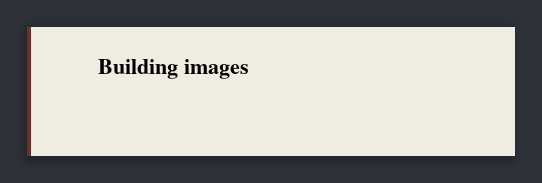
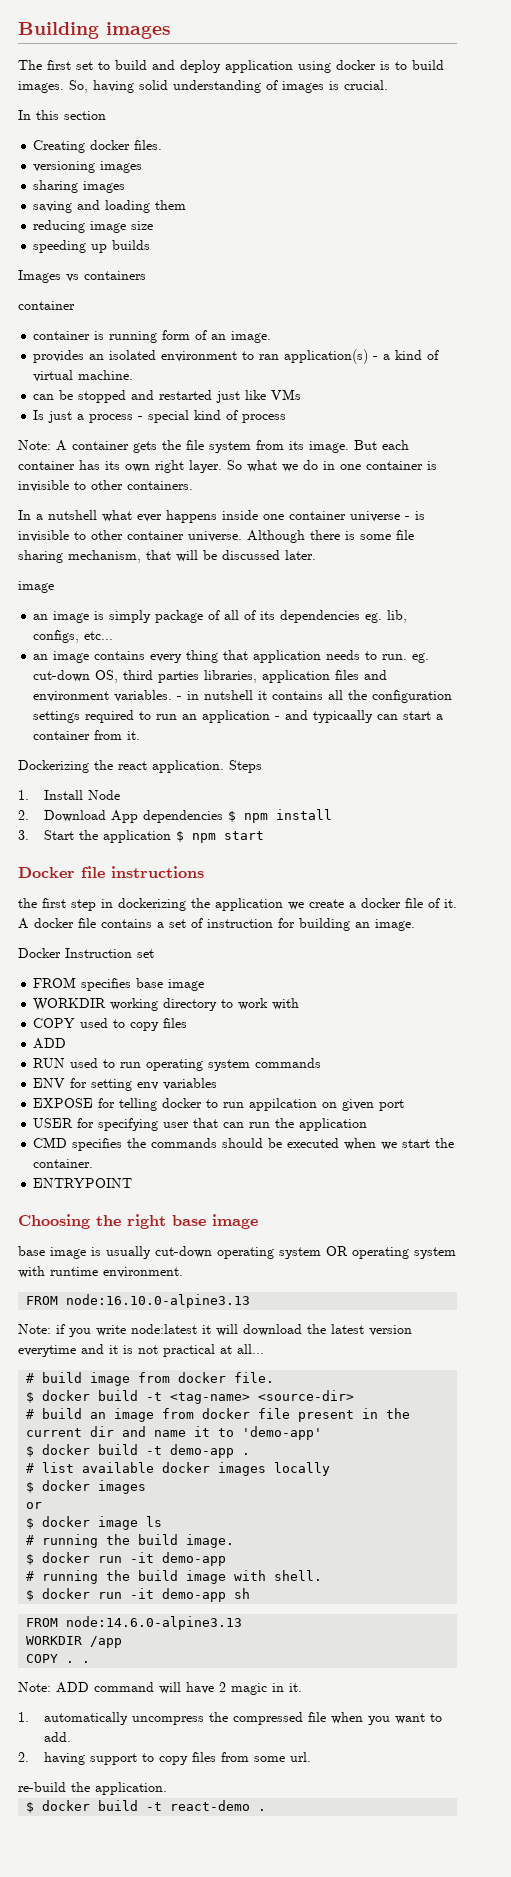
+ The first set to build and deploy application using docker is to build images. So, having solid understanding of images is crucial.
+ In this section
+ Creating docker files.
+ versioning images
+ sharing images
+ saving and loading them
+ reducing image size
+ speeding up builds
+ Images vs containers
+ container
+ container is running form of an image.
+ provides an isolated environment to ran application(s) - a kind of virtual machine.
+ can be stopped and restarted just like VMs
+ Is just a process - special kind of process
+ Note: A container gets the file system from its image. But each container has its own right layer. So what we do in one container is invisible to other containers.
+ In a nutshell what ever happens inside one container universe - is invisible to other container universe. Although there is some file sharing mechanism, that will be discussed later.
+ image
+ an image is simply package of all of its dependencies eg. lib, configs, etc...
+ an image contains every thing that application needs to run. eg. cut-down OS, third parties libraries, application files and environment variables. - in nutshell it contains all the configuration settings required to run an application - and typicaally can start a container from it.
+ Dockerizing the react application. Steps
+ 1. Install Node
+ 2. Download App dependencies $ npm install
+ 3. Start the application $ npm start
+ Docker file instructions
+ the first step in dockerizing the application we create a docker file of it. A docker file contains a set of instruction for building an image.
+ Docker Instruction set
+ FROM specifies base image
+ WORKDIR working directory to work with
+ COPY used to copy files
+ ADD
+ RUN used to run operating system commands
+ ENV for setting env variables
+ EXPOSE for telling docker to run appilcation on given port
+ USER for specifying user that can run the application
+ CMD specifies the commands should be executed when we start the container.
+ ENTRYPOINT
+ Choosing the right base image
+ base image is usually cut-down operating system OR operating system with runtime environment.
+ FROM node:16.10.0-alpine3.13
+ Note: if you write node:latest it will download the latest version everytime and it is not practical at all...
+ # build image from docker file.
+ $ docker build -t <tag-name> <source-dir>
+ # build an image from docker file present in the current dir and name it to 'demo-app'
+ $ docker build -t demo-app .
+ # list available docker images locally
+ $ docker images
+ or
+ $ docker image ls
+ # running the build image.
+ $ docker run -it demo-app
+ # running the build image with shell.
+ $ docker run -it demo-app sh
+ FROM node:14.6.0-alpine3.13
+ WORKDIR /app
+ COPY . .
+ Note: ADD command will have 2 magic in it.
+ 1. automatically uncompress the compressed file when you want to add.
+ 2. having support to copy files from some url.
+ re-build the application.
+ $ docker build -t react-demo .

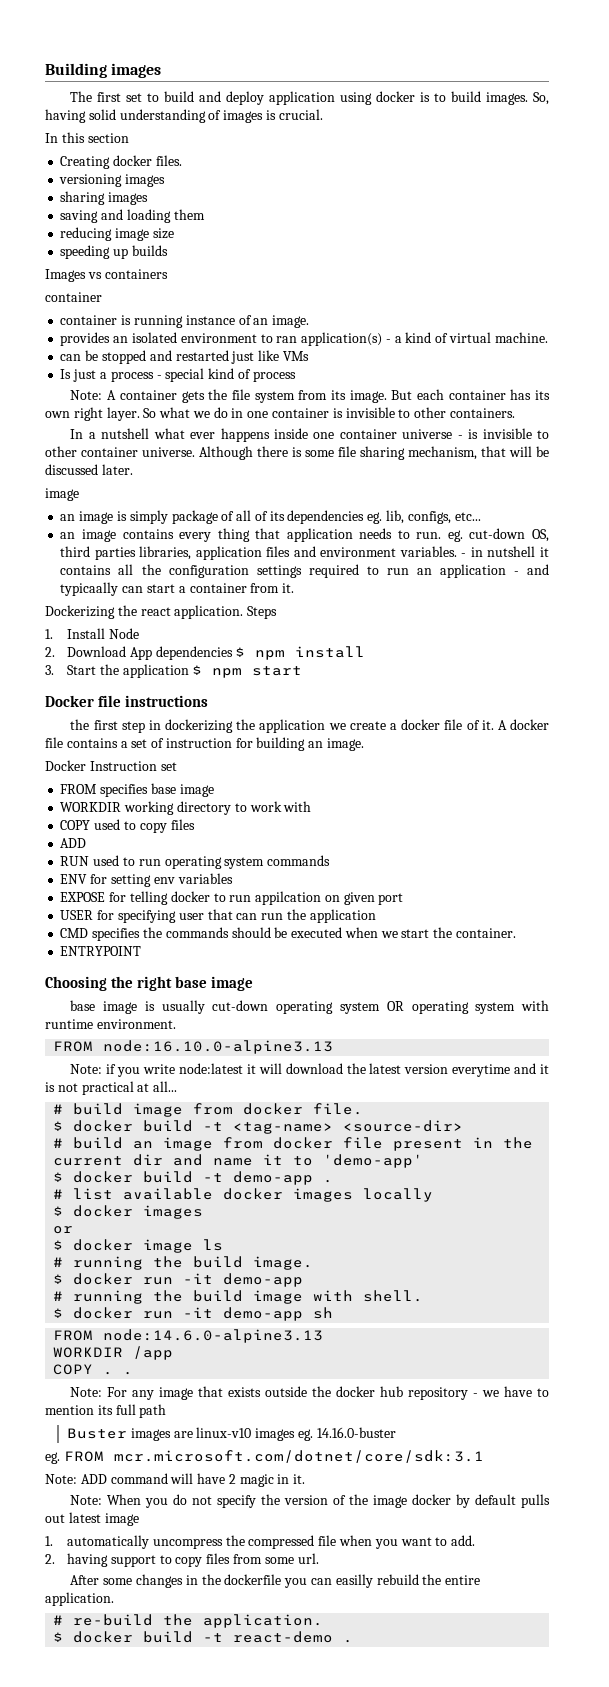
- container is running form of an image.
+ container is running instance of an image.
+ Note: For any image that exists outside the docker hub repository - we have to mention its full path
+ Buster images are linux-v10 images eg. 14.16.0-buster
+ eg. FROM mcr.microsoft.com/dotnet/core/sdk:3.1
+ Note: When you do not specify the version of the image docker by default pulls out latest image
- re-build the application.
+ After some changes in the dockerfile you can easilly rebuild the entire application.
+ # re-build the application.

